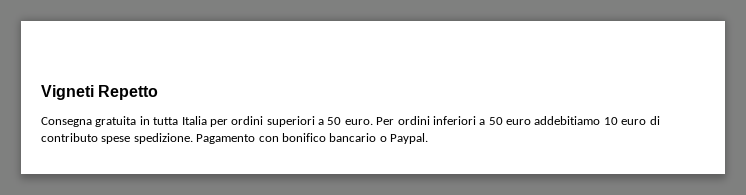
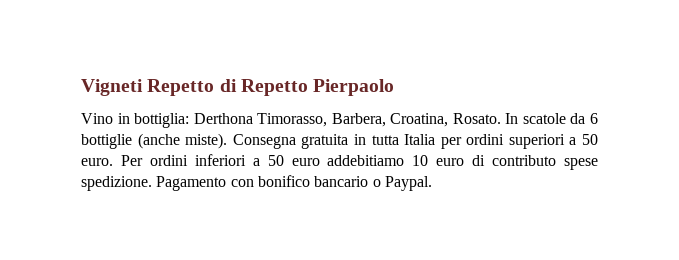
- Vigneti Repetto
- Consegna gratuita in tutta Italia per ordini superiori a 50 euro.
+ Vigneti Repetto di Repetto Pierpaolo
+ Vino in bottiglia: Derthona Timorasso, Barbera, Croatina, Rosato. In scatole da 6 bottiglie (anche miste). Consegna gratuita in tutta Italia per ordini superiori a 50 euro.

